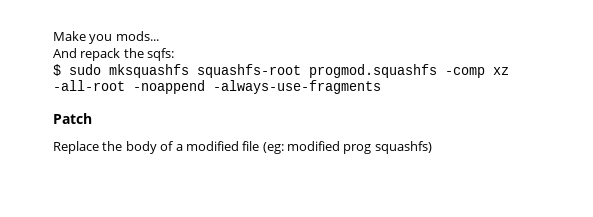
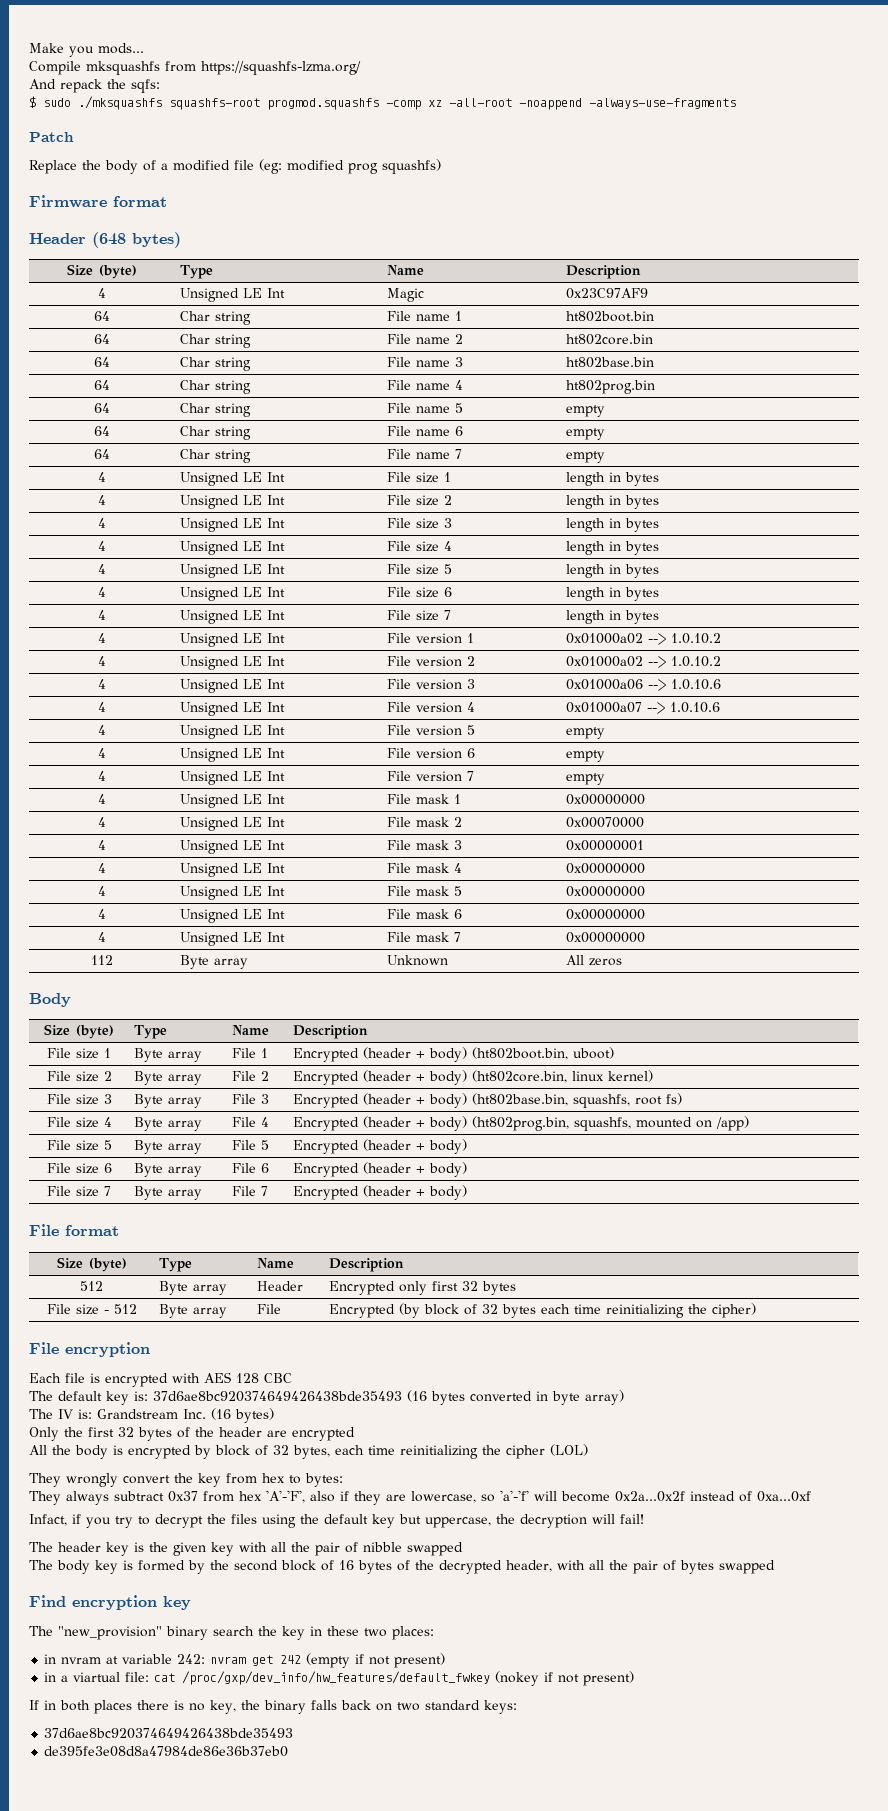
+ Compile mksquashfs from https://squashfs-lzma.org/
- $ sudo mksquashfs squashfs-root progmod.squashfs -comp xz -all-root -noappend -always-use-fragments
+ $ sudo ./mksquashfs squashfs-root progmod.squashfs -comp xz -all-root -noappend -always-use-fragments
+ Firmware format
+ Header (648 bytes)
+ Size (byte) | Type | Name | Description
+ 4 | Unsigned LE Int | Magic | 0x23C97AF9
+ 64 | Char string | File name 1 | ht802boot.bin
+ 64 | Char string | File name 2 | ht802core.bin
+ 64 | Char string | File name 3 | ht802base.bin
+ 64 | Char string | File name 4 | ht802prog.bin
+ 64 | Char string | File name 5 | empty
+ 64 | Char string | File name 6 | empty
+ 64 | Char string | File name 7 | empty
+ 4 | Unsigned LE Int | File size 1 | length in bytes
+ 4 | Unsigned LE Int | File size 2 | length in bytes
+ 4 | Unsigned LE Int | File size 3 | length in bytes
+ 4 | Unsigned LE Int | File size 4 | length in bytes
+ 4 | Unsigned LE Int | File size 5 | length in bytes
+ 4 | Unsigned LE Int | File size 6 | length in bytes
+ 4 | Unsigned LE Int | File size 7 | length in bytes
+ 4 | Unsigned LE Int | File version 1 | 0x01000a02 --> 1.0.10.2
+ 4 | Unsigned LE Int | File version 2 | 0x01000a02 --> 1.0.10.2
+ 4 | Unsigned LE Int | File version 3 | 0x01000a06 --> 1.0.10.6
+ 4 | Unsigned LE Int | File version 4 | 0x01000a07 --> 1.0.10.6
+ 4 | Unsigned LE Int | File version 5 | empty
+ 4 | Unsigned LE Int | File version 6 | empty
+ 4 | Unsigned LE Int | File version 7 | empty
+ 4 | Unsigned LE Int | File mask 1 | 0x00000000
+ 4 | Unsigned LE Int | File mask 2 | 0x00070000
+ 4 | Unsigned LE Int | File mask 3 | 0x00000001
+ 4 | Unsigned LE Int | File mask 4 | 0x00000000
+ 4 | Unsigned LE Int | File mask 5 | 0x00000000
+ 4 | Unsigned LE Int | File mask 6 | 0x00000000
+ 4 | Unsigned LE Int | File mask 7 | 0x00000000
+ 112 | Byte array | Unknown | All zeros
+ Body
+ Size (byte) | Type | Name | Description
+ File size 1 | Byte array | File 1 | Encrypted (header + body) (ht802boot.bin, uboot)
+ File size 2 | Byte array | File 2 | Encrypted (header + body) (ht802core.bin, linux kernel)
+ File size 3 | Byte array | File 3 | Encrypted (header + body) (ht802base.bin, squashfs, root fs)
+ File size 4 | Byte array | File 4 | Encrypted (header + body) (ht802prog.bin, squashfs, mounted on /app)
+ File size 5 | Byte array | File 5 | Encrypted (header + body)
+ File size 6 | Byte array | File 6 | Encrypted (header + body)
+ File size 7 | Byte array | File 7 | Encrypted (header + body)
+ File format
+ Size (byte) | Type | Name | Description
+ 512 | Byte array | Header | Encrypted only first 32 bytes
+ File size - 512 | Byte array | File | Encrypted (by block of 32 bytes each time reinitializing the cipher)
+ File encryption
+ Each file is encrypted with AES 128 CBC
+ The default key is: 37d6ae8bc920374649426438bde35493 (16 bytes converted in byte array)
+ The IV is: Grandstream Inc. (16 bytes)
+ Only the first 32 bytes of the header are encrypted
+ All the body is encrypted by block of 32 bytes, each time reinitializing the cipher (LOL)
+ They wrongly convert the key from hex to bytes:
+ They always subtract 0x37 from hex 'A'-'F', also if they are lowercase, so 'a'-'f' will become 0x2a...0x2f instead of 0xa...0xf
+ Infact, if you try to decrypt the files using the default key but uppercase, the decryption will fail!
+ The header key is the given key with all the pair of nibble swapped
+ The body key is formed by the second block of 16 bytes of the decrypted header, with all the pair of bytes swapped
+ Find encryption key
+ The "new_provision" binary search the key in these two places:
+ in nvram at variable 242: nvram get 242 (empty if not present)
+ in a viartual file: cat /proc/gxp/dev_info/hw_features/default_fwkey (nokey if not present)
+ If in both places there is no key, the binary falls back on two standard keys:
+ 37d6ae8bc920374649426438bde35493
+ de395fe3e08d8a47984de86e36b37eb0

